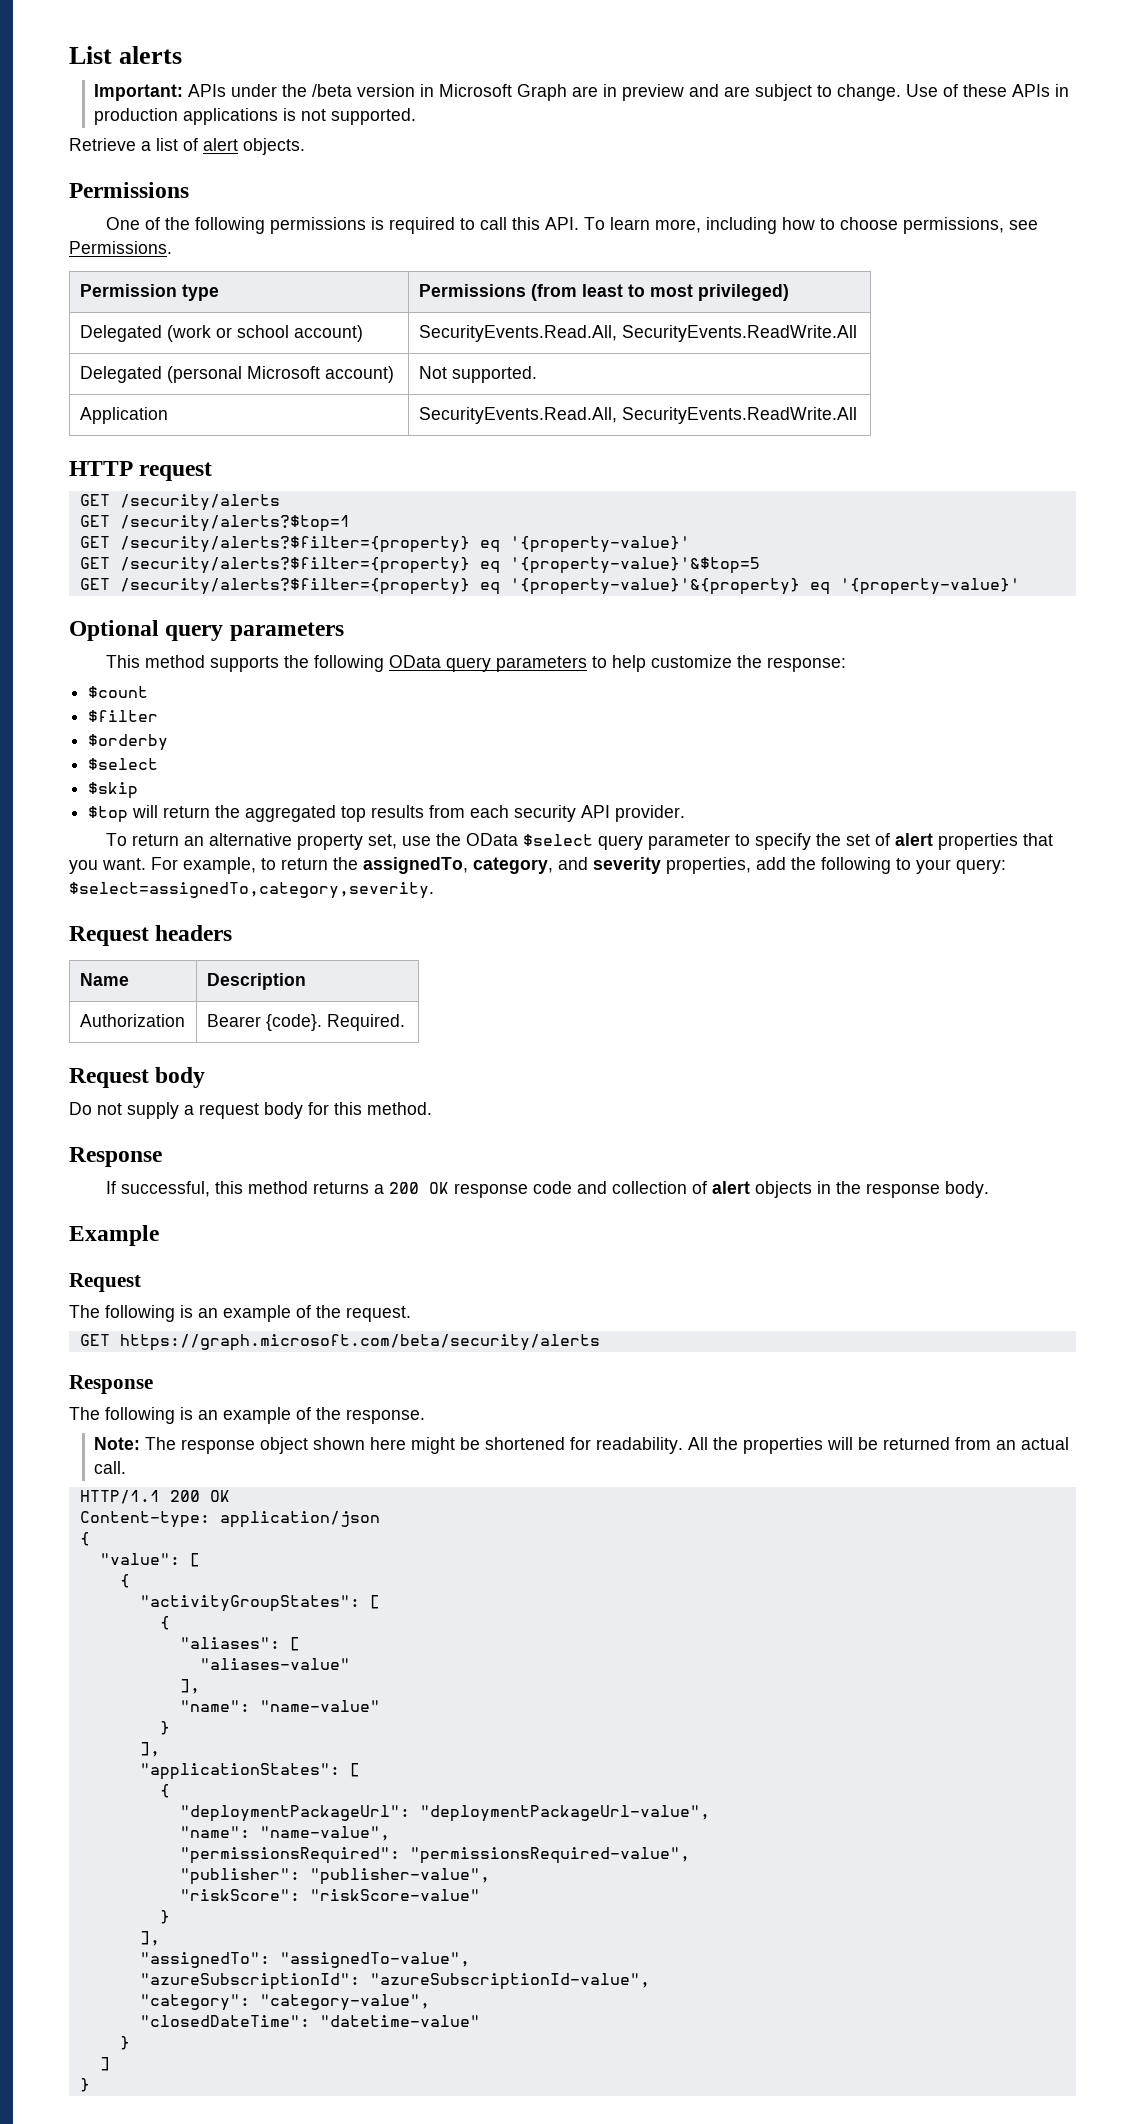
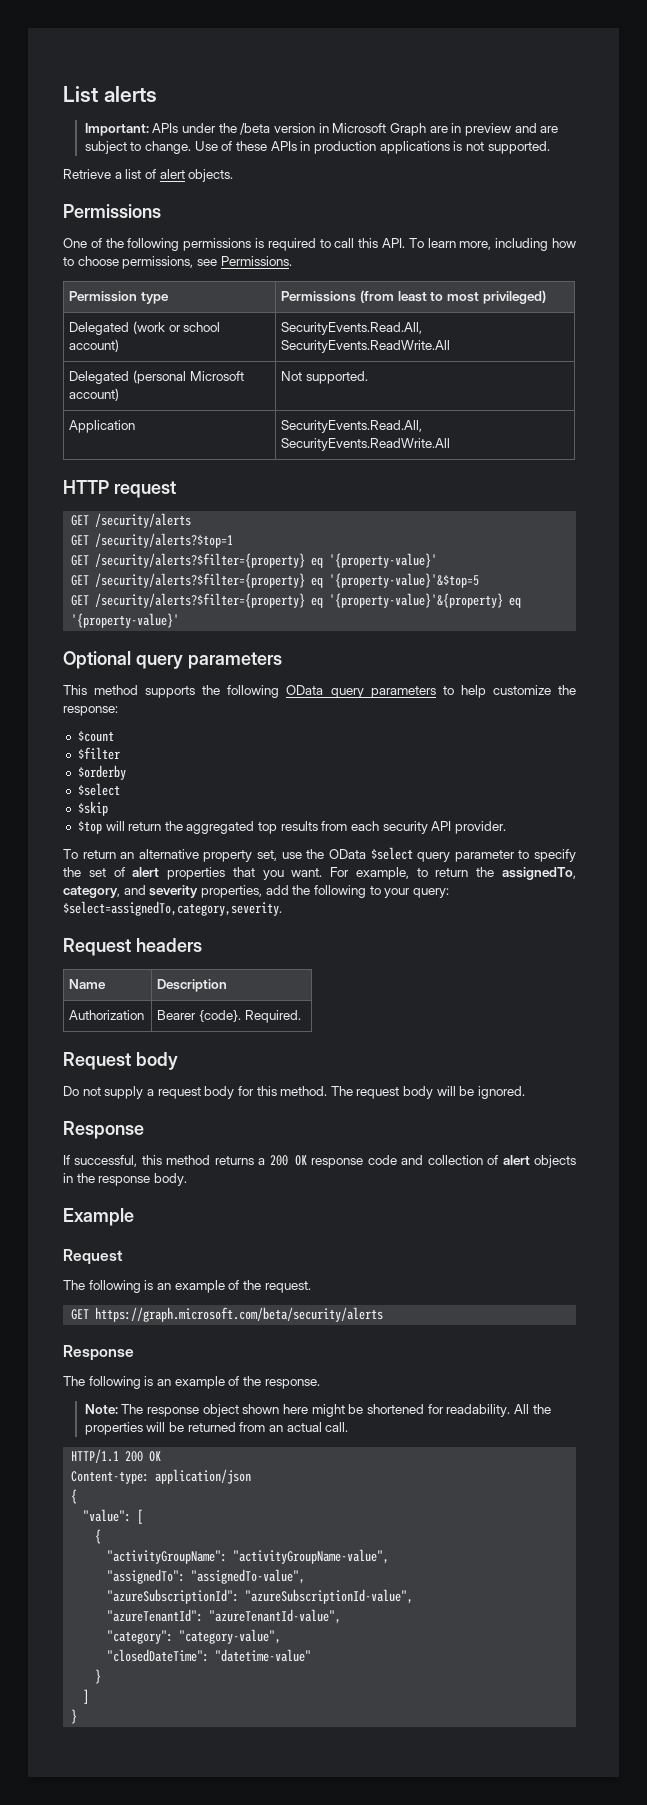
+ The request body will be ignored.
- "activityGroupStates": [
- {
- "aliases": [
- "aliases-value"
- ],
- "name": "name-value"
- }
- ],
- "applicationStates": [
- {
- "deploymentPackageUrl": "deploymentPackageUrl-value",
- "name": "name-value",
- "permissionsRequired": "permissionsRequired-value",
- "publisher": "publisher-value",
- "riskScore": "riskScore-value"
- }
- ],
+ "activityGroupName": "activityGroupName-value",
+ "azureTenantId": "azureTenantId-value",

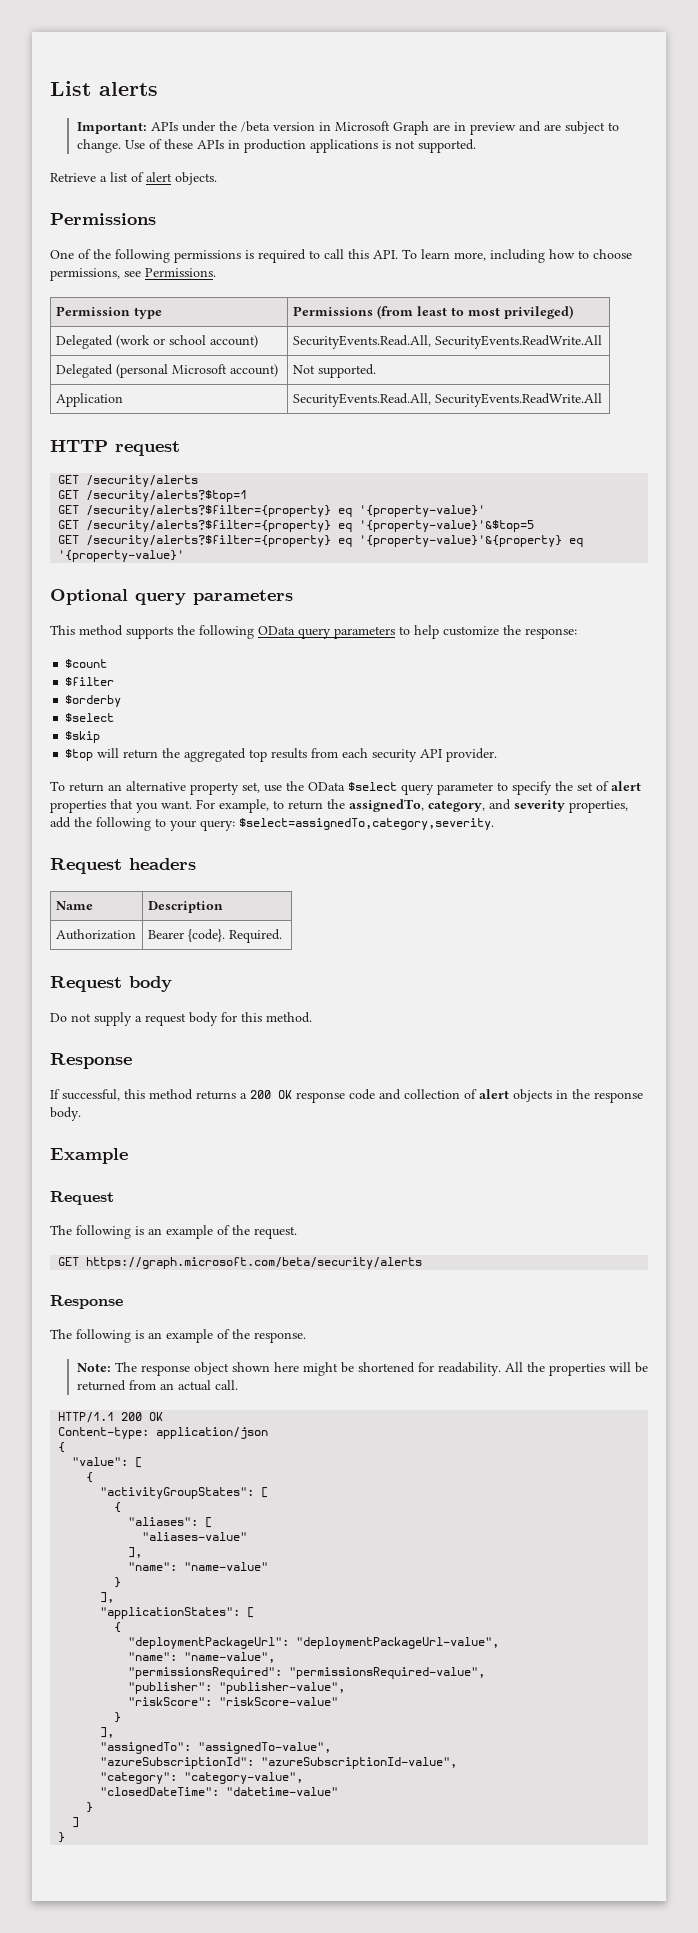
- The request body will be ignored.
- "activityGroupName": "activityGroupName-value",
+ "activityGroupStates": [
+ {
+ "aliases": [
+ "aliases-value"
+ ],
+ "name": "name-value"
+ }
+ ],
+ "applicationStates": [
+ {
+ "deploymentPackageUrl": "deploymentPackageUrl-value",
+ "name": "name-value",
+ "permissionsRequired": "permissionsRequired-value",
+ "publisher": "publisher-value",
+ "riskScore": "riskScore-value"
+ }
+ ],
- "azureTenantId": "azureTenantId-value",

